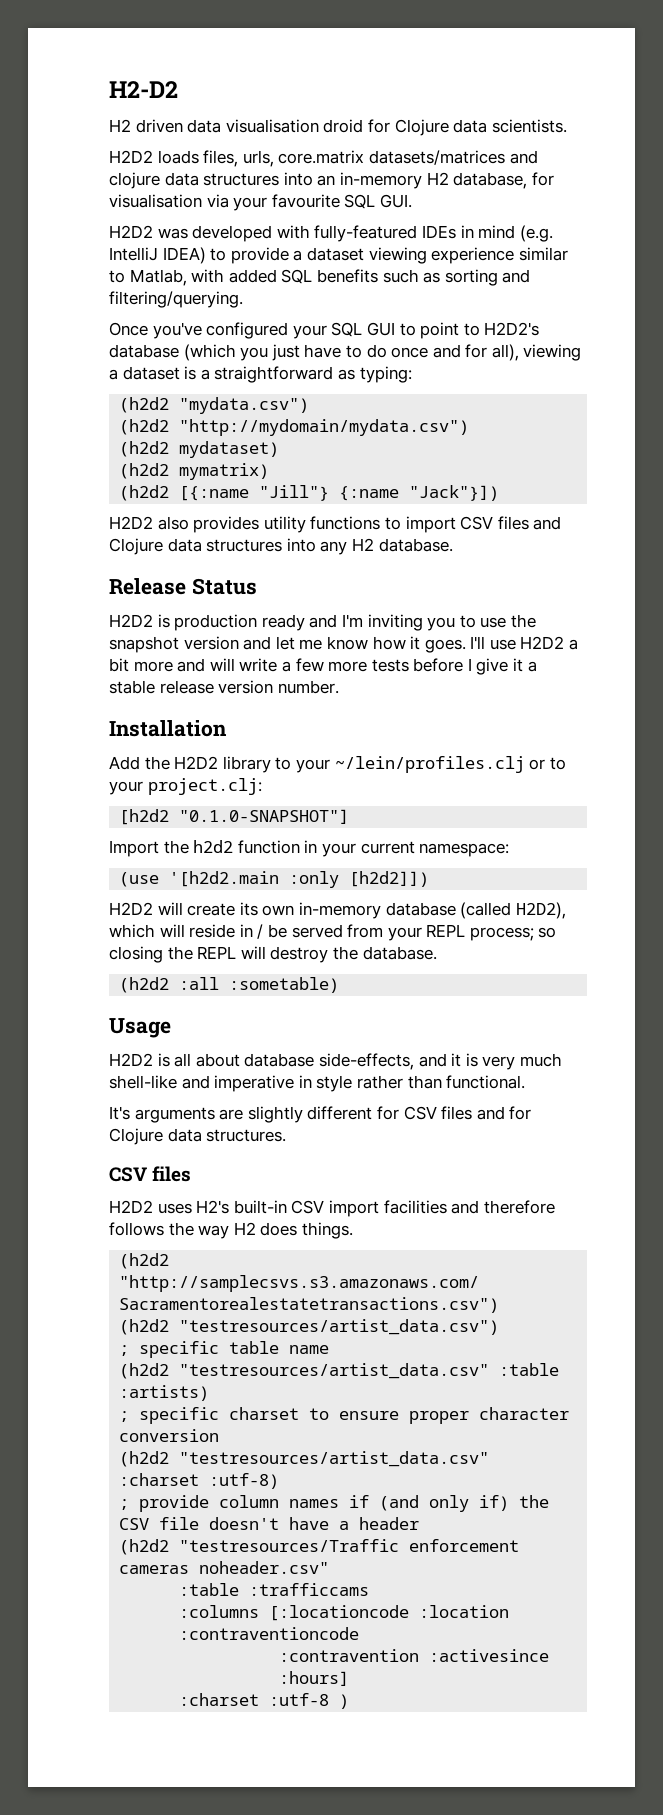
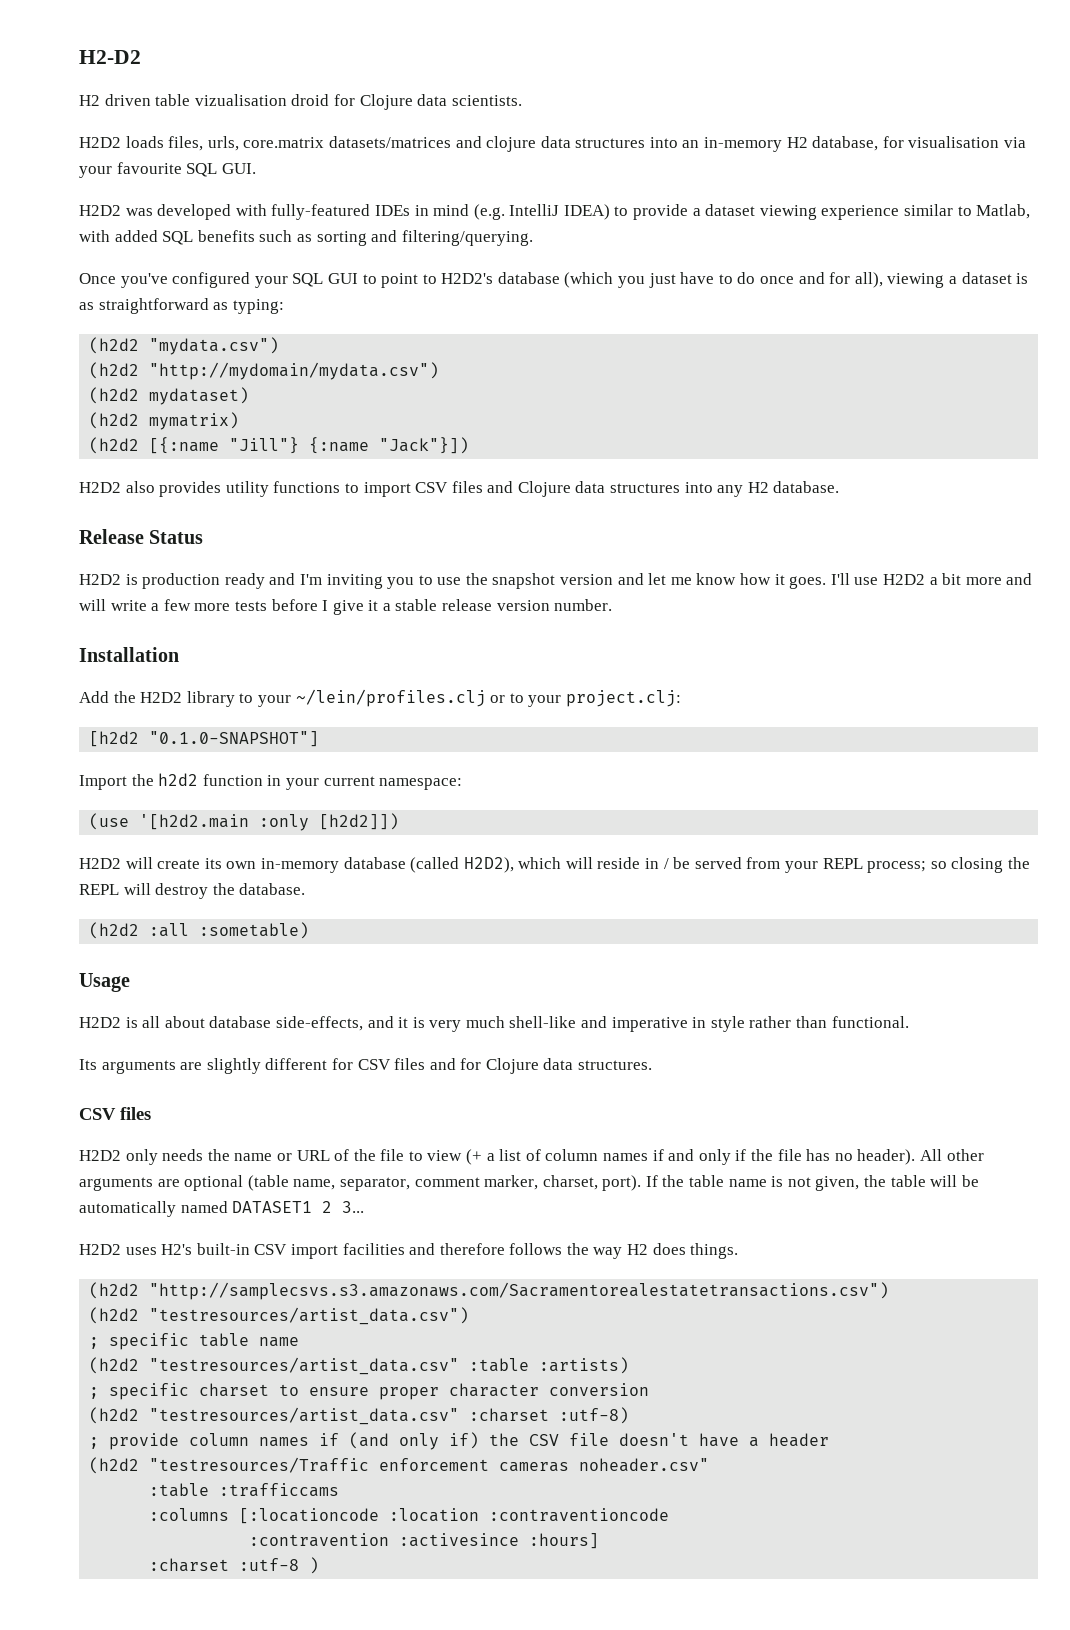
- H2 driven data visualisation droid for Clojure data scientists.
+ H2 driven table vizualisation droid for Clojure data scientists.
- Once you've configured your SQL GUI to point to H2D2's database (which you just have to do once and for all), viewing a dataset is a straightforward as typing:
+ Once you've configured your SQL GUI to point to H2D2's database (which you just have to do once and for all), viewing a dataset is as straightforward as typing:
- It's arguments are slightly different for CSV files and for Clojure data structures.
+ Its arguments are slightly different for CSV files and for Clojure data structures.
+ H2D2 only needs the name or URL of the file to view (+ a list of column names if and only if the file has no header). All other arguments are optional (table name, separator, comment marker, charset, port). If the table name is not given, the table will be automatically named DATASET1 2 3...

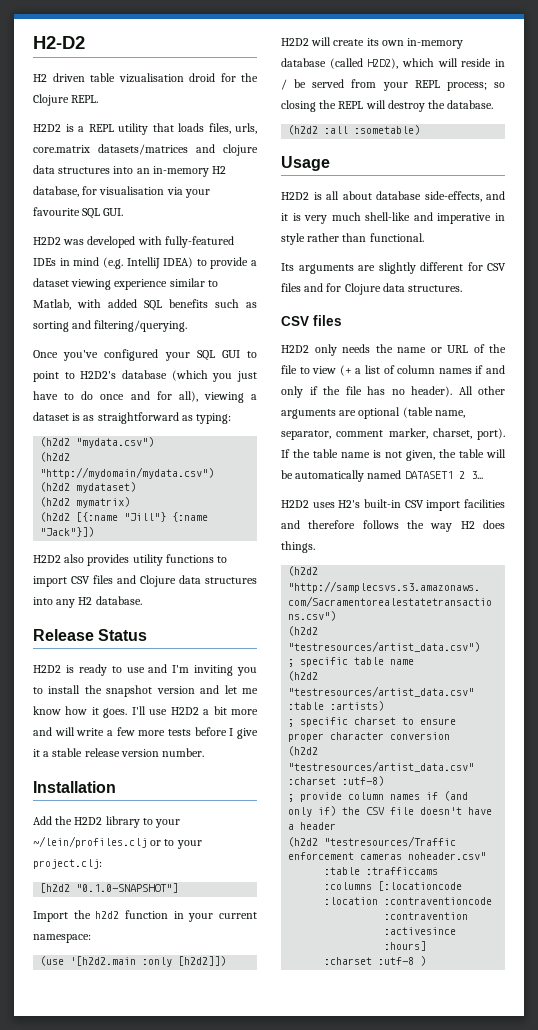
- H2 driven table vizualisation droid for Clojure data scientists.
- H2D2 loads files, urls, core.matrix datasets/matrices and clojure data structures into an in-memory H2 database, for visualisation via your favourite SQL GUI.
+ H2 driven table vizualisation droid for the Clojure REPL.
+ H2D2 is a REPL utility that loads files, urls, core.matrix datasets/matrices and clojure data structures into an in-memory H2 database, for visualisation via your favourite SQL GUI.
- H2D2 is production ready and I'm inviting you to use the snapshot version and let me know how it goes.
+ H2D2 is ready to use and I'm inviting you to install the snapshot version and let me know how it goes.

